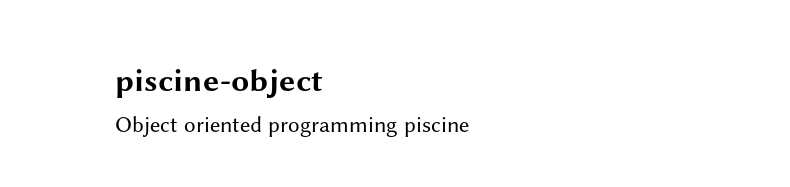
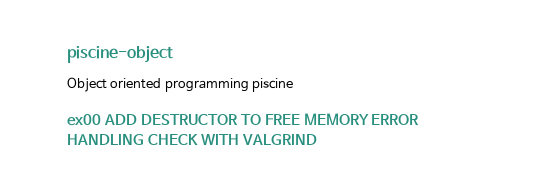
+ ex00 ADD DESTRUCTOR TO FREE MEMORY ERROR HANDLING CHECK WITH VALGRIND

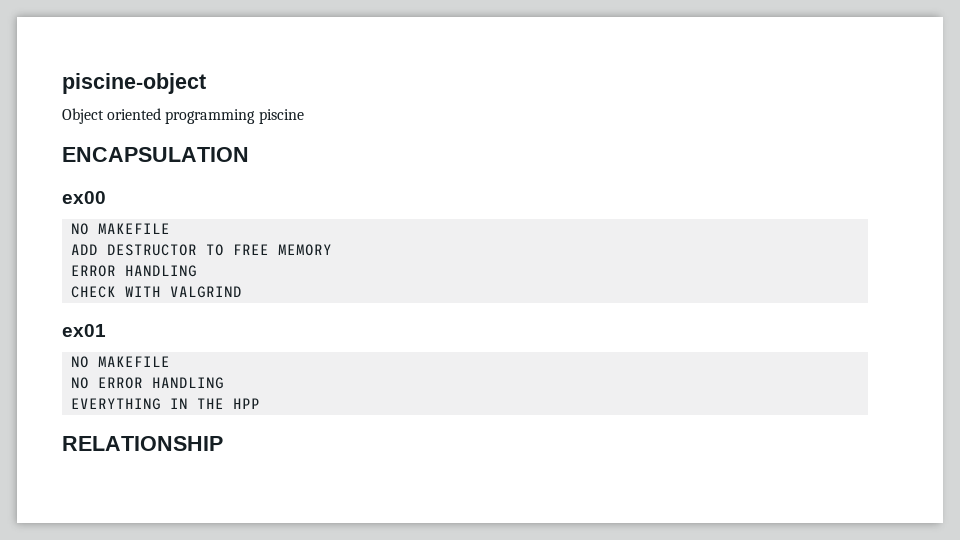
+ ENCAPSULATION
- ex00 ADD DESTRUCTOR TO FREE MEMORY ERROR HANDLING CHECK WITH VALGRIND
+ ex00
+ NO MAKEFILE
+ ADD DESTRUCTOR TO FREE MEMORY
+ ERROR HANDLING
+ CHECK WITH VALGRIND
+ ex01
+ NO MAKEFILE
+ NO ERROR HANDLING
+ EVERYTHING IN THE HPP
+ RELATIONSHIP

